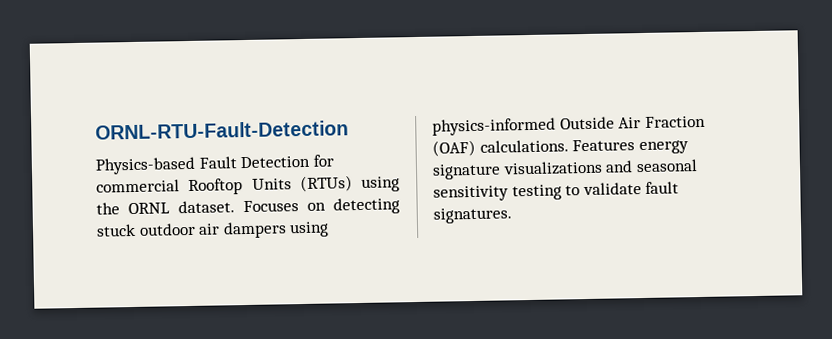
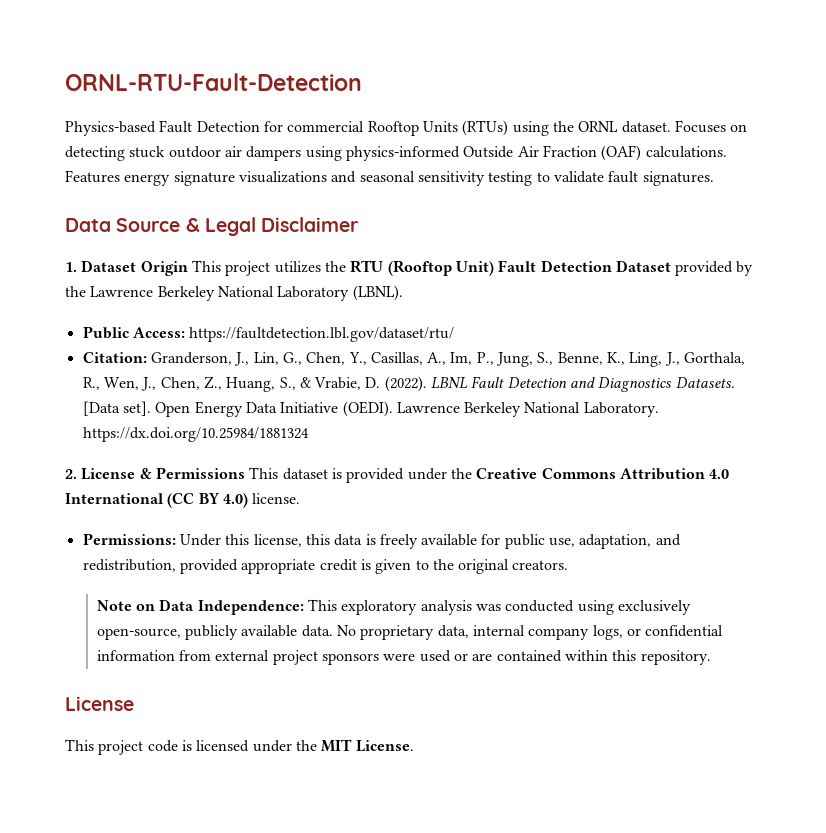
+ Data Source & Legal Disclaimer
+ 1. Dataset Origin This project utilizes the RTU (Rooftop Unit) Fault Detection Dataset provided by the Lawrence Berkeley National Laboratory (LBNL).
+ Public Access: https://faultdetection.lbl.gov/dataset/rtu/
+ Citation: Granderson, J., Lin, G., Chen, Y., Casillas, A., Im, P., Jung, S., Benne, K., Ling, J., Gorthala, R., Wen, J., Chen, Z., Huang, S., & Vrabie, D. (2022). LBNL Fault Detection and Diagnostics Datasets. [Data set]. Open Energy Data Initiative (OEDI). Lawrence Berkeley National Laboratory. https://dx.doi.org/10.25984/1881324
+ 2. License & Permissions This dataset is provided under the Creative Commons Attribution 4.0 International (CC BY 4.0) license.
+ Permissions: Under this license, this data is freely available for public use, adaptation, and redistribution, provided appropriate credit is given to the original creators.
+ Note on Data Independence: This exploratory analysis was conducted using exclusively open-source, publicly available data. No proprietary data, internal company logs, or confidential information from external project sponsors were used or are contained within this repository.
+ License
+ This project code is licensed under the MIT License.

